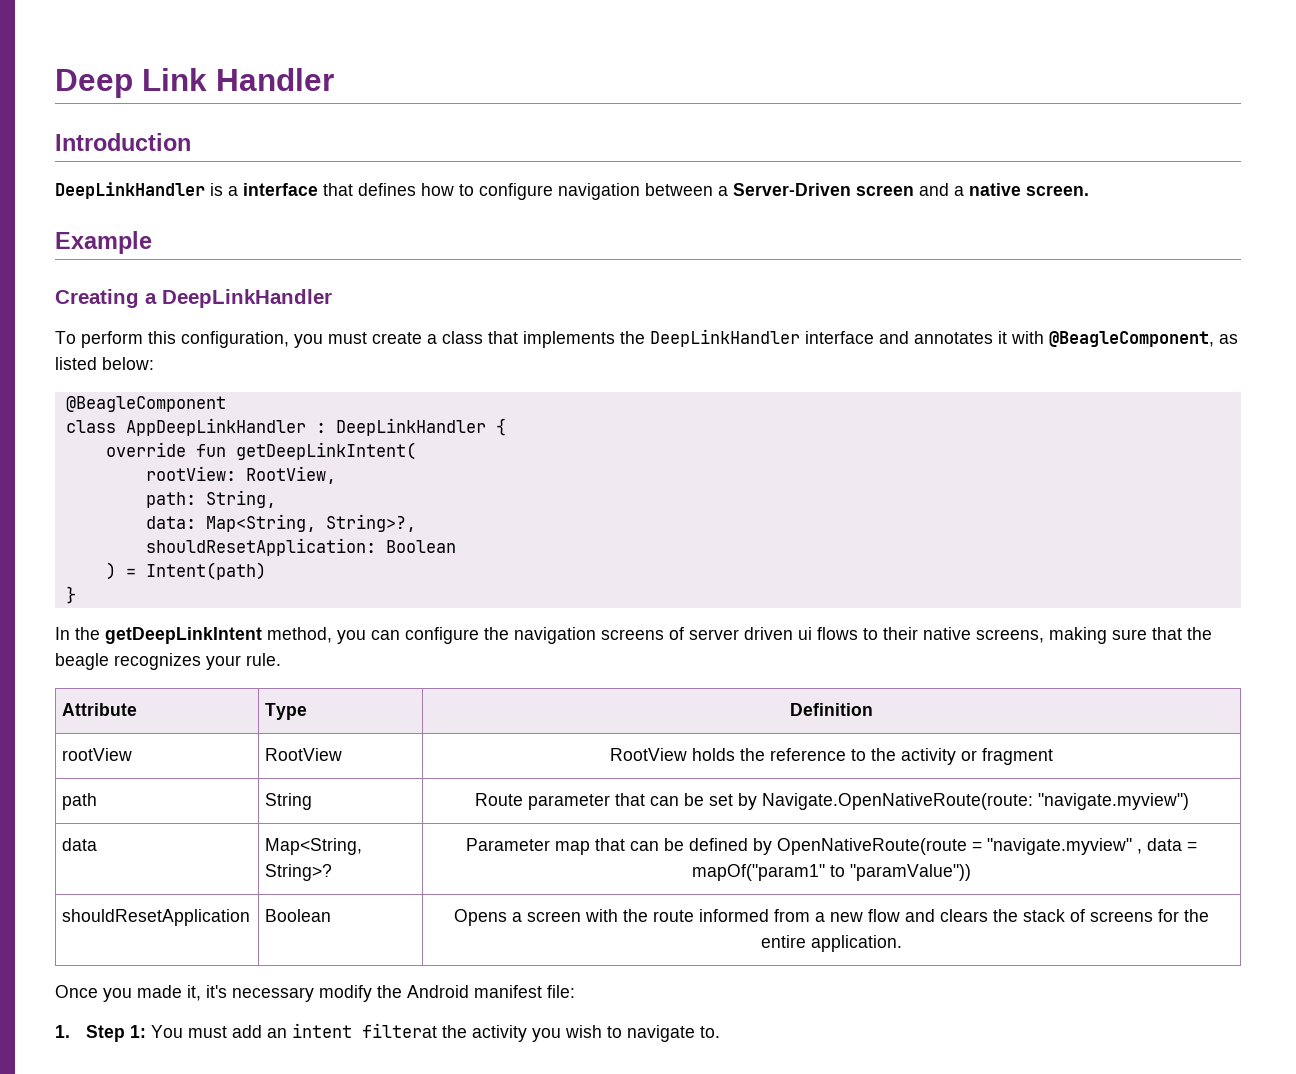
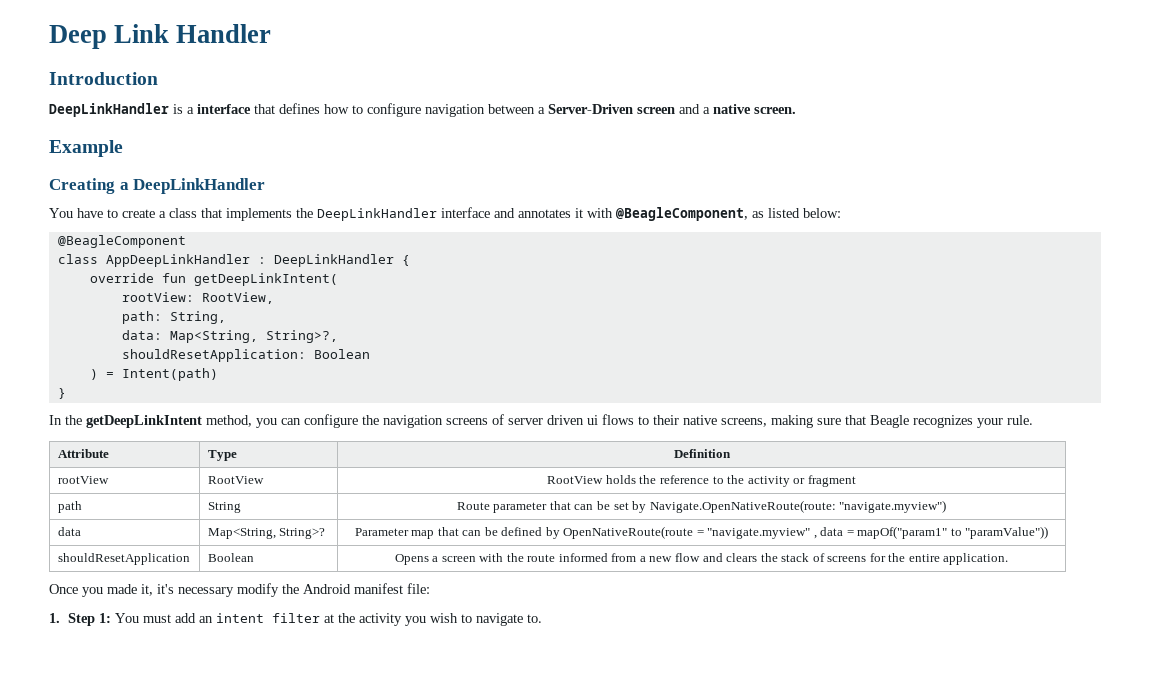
- To perform this configuration, you must create a class that implements the DeepLinkHandler interface and annotates it with @BeagleComponent, as listed below:
+ You have to create a class that implements the DeepLinkHandler interface and annotates it with @BeagleComponent, as listed below:
- In the getDeepLinkIntent method, you can configure the navigation screens of server driven ui flows to their native screens, making sure that the beagle recognizes your rule.
+ In the getDeepLinkIntent method, you can configure the navigation screens of server driven ui flows to their native screens, making sure that Beagle recognizes your rule.
- 1. Step 1: You must add an intent filterat the activity you wish to navigate to.
+ 1. Step 1: You must add an intent filter at the activity you wish to navigate to.

